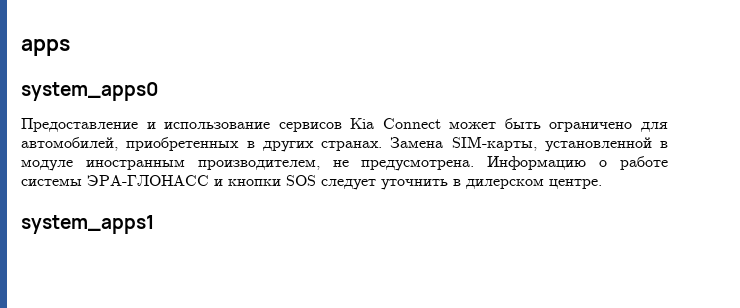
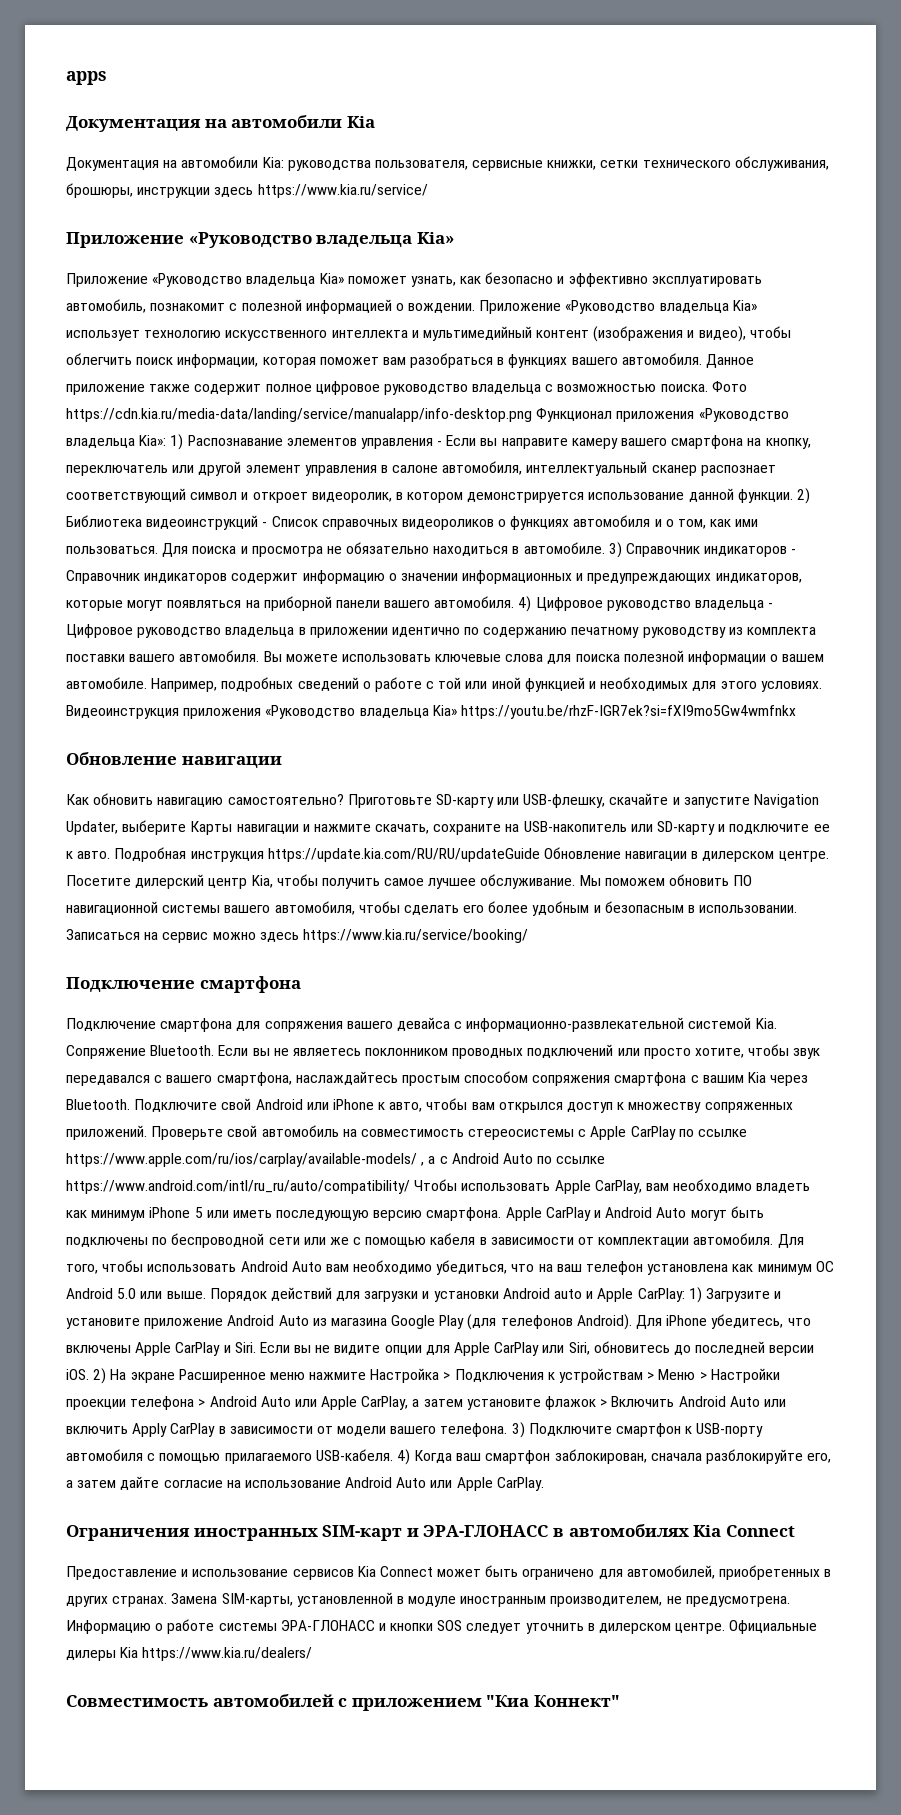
- system_apps0
+ Документация на автомобили Kia
+ Документация на автомобили Kia: руководства пользователя, сервисные книжки, сетки технического обслуживания, брошюры, инструкции здесь https://www.kia.ru/service/
+ Приложение «Руководство владельца Kia»
+ Приложение «Руководство владельца Kia» поможет узнать, как безопасно и эффективно эксплуатировать автомобиль, познакомит с полезной информацией о вождении. Приложение «Руководство владельца Kia» использует технологию искусственного интеллекта и мультимедийный контент (изображения и видео), чтобы облегчить поиск информации, которая поможет вам разобраться в функциях вашего автомобиля. Данное приложение также содержит полное цифровое руководство владельца с возможностью поиска. Фото https://cdn.kia.ru/media-data/landing/service/manualapp/info-desktop.png Функционал приложения «Руководство владельца Kia»: 1) Распознавание элементов управления - Если вы направите камеру вашего смартфона на кнопку, переключатель или другой элемент управления в салоне автомобиля, интеллектуальный сканер распознает соответствующий символ и откроет видеоролик, в котором демонстрируется использование данной функции. 2) Библиотека видеоинструкций - Cписок справочных видеороликов о функциях автомобиля и о том, как ими пользоваться. Для поиска и просмотра не обязательно находиться в автомобиле. 3) Справочник индикаторов - Справочник индикаторов содержит информацию о значении информационных и предупреждающих индикаторов, которые могут появляться на приборной панели вашего автомобиля. 4) Цифровое руководство владельца - Цифровое руководство владельца в приложении идентично по содержанию печатному руководству из комплекта поставки вашего автомобиля. Вы можете использовать ключевые слова для поиска полезной информации о вашем автомобиле. Например, подробных сведений о работе с той или иной функцией и необходимых для этого условиях. Видеоинструкция приложения «Руководство владельца Kia» https://youtu.be/rhzF-IGR7ek?si=fXI9mo5Gw4wmfnkx
+ Обновление навигации
+ Как обновить навигацию самостоятельно? Приготовьте SD-карту или USB-флешку, скачайте и запустите Navigation Updater, выберите Карты навигации и нажмите скачать, сохраните на USB-накопитель или SD-карту и подключите ее к авто. Подробная инструкция https://update.kia.com/RU/RU/updateGuide Обновление навигации в дилерском центре. Посетите дилерский центр Kia, чтобы получить самое лучшее обслуживание. Мы поможем обновить ПО навигационной системы вашего автомобиля, чтобы сделать его более удобным и безопасным в использовании. Записаться на сервис можно здесь https://www.kia.ru/service/booking/
+ Подключение смартфона
+ Подключение смартфона для сопряжения вашего девайса с информационно-развлекательной системой Kia. Сопряжение Bluetooth. Если вы не являетесь поклонником проводных подключений или просто хотите, чтобы звук передавался с вашего смартфона, наслаждайтесь простым способом сопряжения смартфона с вашим Kia через Bluetooth. Подключите свой Android или iPhone к авто, чтобы вам открылся доступ к множеству сопряженных приложений. Проверьте свой автомобиль на совместимость стереосистемы с Apple CarPlay по ссылке https://www.apple.com/ru/ios/carplay/available-models/ , а с Android Auto по ссылке https://www.android.com/intl/ru_ru/auto/compatibility/ Чтобы использовать Apple CarPlay, вам необходимо владеть как минимум iPhone 5 или иметь последующую версию смартфона. Apple CarPlay и Android Auto могут быть подключены по беспроводной сети или же с помощью кабеля в зависимости от комплектации автомобиля. Для того, чтобы использовать Android Auto вам необходимо убедиться, что на ваш телефон установлена как минимум ОС Android 5.0 или выше. Порядок действий для загрузки и установки Android auto и Apple CarPlay: 1) Загрузите и установите приложение Android Auto из магазина Google Play (для телефонов Android). Для iPhone убедитесь, что включены Apple CarPlay и Siri. Если вы не видите опции для Apple CarPlay или Siri, обновитесь до последней версии iOS. 2) На экране Расширенное меню нажмите Настройка > Подключения к устройствам > Меню > Настройки проекции телефона > Android Auto или Apple CarPlay, а затем установите флажок > Включить Android Auto или включить Apply CarPlay в зависимости от модели вашего телефона. 3) Подключите смартфон к USB-порту автомобиля с помощью прилагаемого USB-кабеля. 4) Когда ваш смартфон заблокирован, сначала разблокируйте его, а затем дайте согласие на использование Android Auto или Apple CarPlay.
+ Ограничения иностранных SIM-карт и ЭРА-ГЛОНАСС в автомобилях Kia Connect
- Информацию о работе системы ЭРА-ГЛОНАСС и кнопки SOS следует уточнить в дилерском центре.
- system_apps1
+ Информацию о работе системы ЭРА-ГЛОНАСС и кнопки SOS следует уточнить в дилерском центре. Официальные дилеры Kia https://www.kia.ru/dealers/
+ Совместимость автомобилей с приложением "Киа Коннект"

